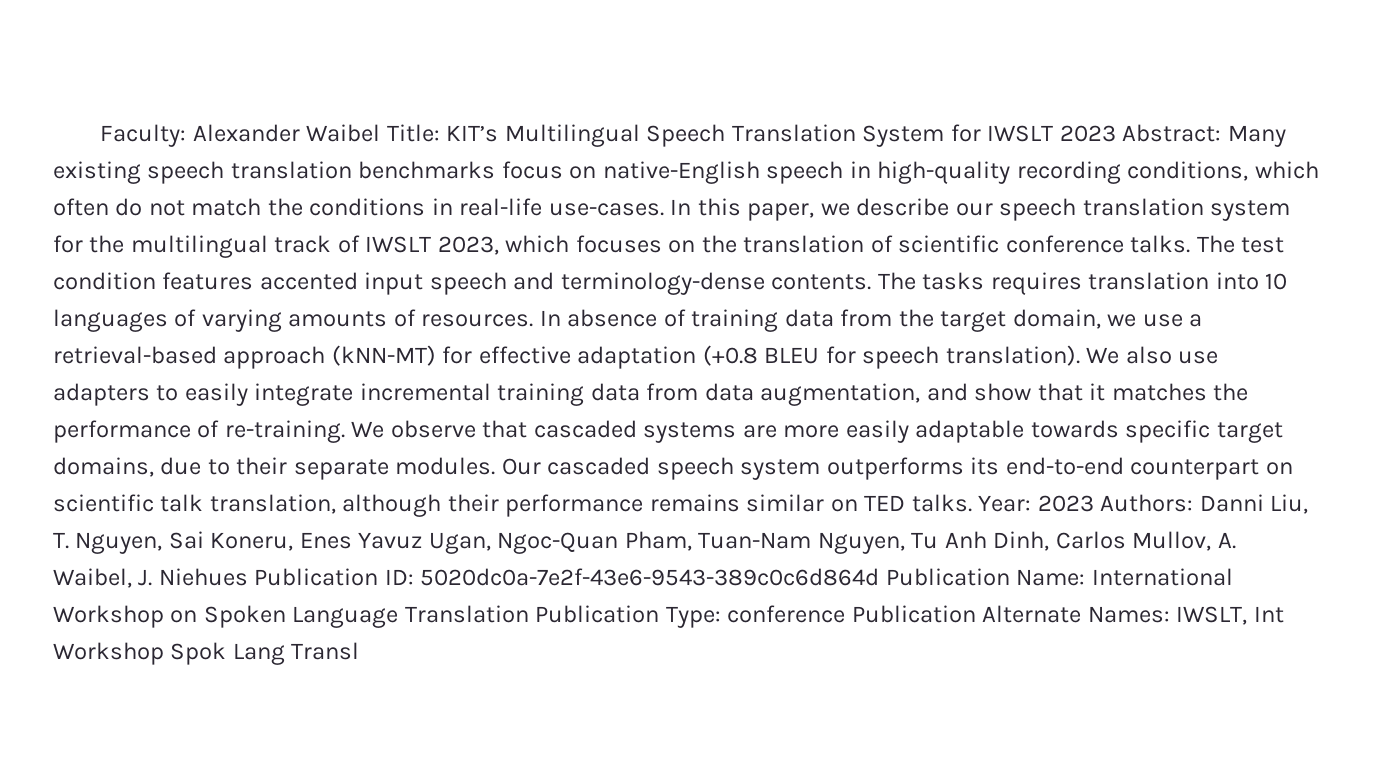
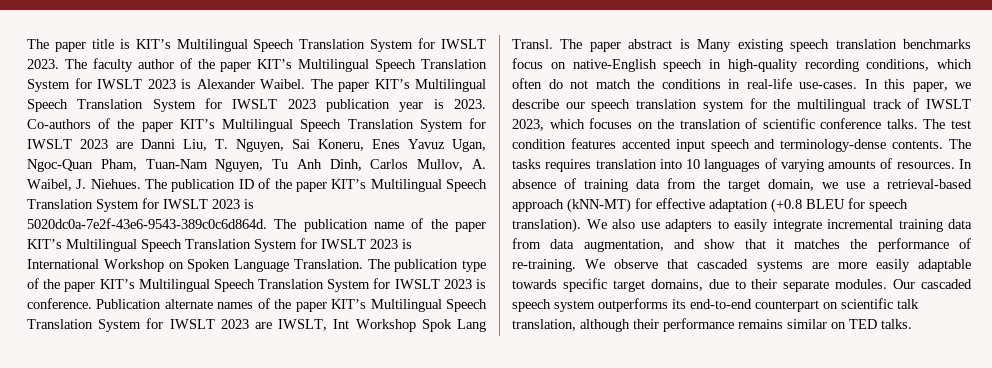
- Faculty: Alexander Waibel Title: KIT’s Multilingual Speech Translation System for IWSLT 2023 Abstract: Many existing speech translation benchmarks focus on native-English speech in high-quality recording conditions, which often do not match the conditions in real-life use-cases.
+ The paper title is KIT’s Multilingual Speech Translation System for IWSLT 2023. The faculty author of the paper KIT’s Multilingual Speech Translation System for IWSLT 2023 is Alexander Waibel. The paper KIT’s Multilingual Speech Translation System for IWSLT 2023 publication year is 2023. Co-authors of the paper KIT’s Multilingual Speech Translation System for IWSLT 2023 are Danni Liu, T. Nguyen, Sai Koneru, Enes Yavuz Ugan, Ngoc-Quan Pham, Tuan-Nam Nguyen, Tu Anh Dinh, Carlos Mullov, A. Waibel, J. Niehues. The publication ID of the paper KIT’s Multilingual Speech Translation System for IWSLT 2023 is 5020dc0a-7e2f-43e6-9543-389c0c6d864d. The publication name of the paper KIT’s Multilingual Speech Translation System for IWSLT 2023 is International Workshop on Spoken Language Translation. The publication type of the paper KIT’s Multilingual Speech Translation System for IWSLT 2023 is conference. Publication alternate names of the paper KIT’s Multilingual Speech Translation System for IWSLT 2023 are IWSLT, Int Workshop Spok Lang Transl. The paper abstract is Many existing speech translation benchmarks focus on native-English speech in high-quality recording conditions, which often do not match the conditions in real-life use-cases.
- Year: 2023 Authors: Danni Liu, T. Nguyen, Sai Koneru, Enes Yavuz Ugan, Ngoc-Quan Pham, Tuan-Nam Nguyen, Tu Anh Dinh, Carlos Mullov, A. Waibel, J. Niehues Publication ID: 5020dc0a-7e2f-43e6-9543-389c0c6d864d Publication Name: International Workshop on Spoken Language Translation Publication Type: conference Publication Alternate Names: IWSLT, Int Workshop Spok Lang Transl

